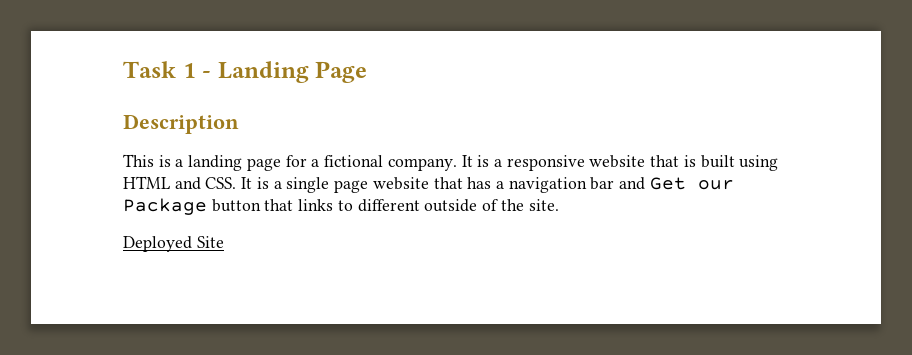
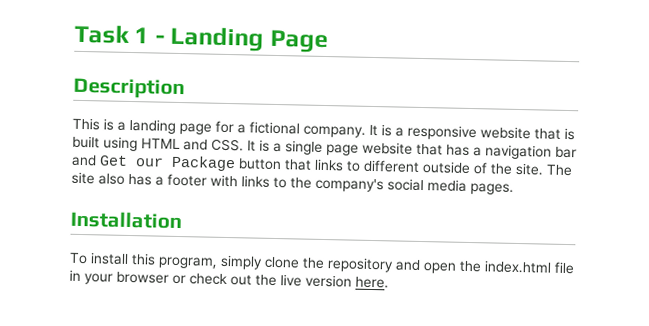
- It is a responsive website that is built using HTML and CSS. It is a single page website that has a navigation bar and Get our Package button that links to different outside of the site.
- Deployed Site
+ It is a responsive website that is built using HTML and CSS. It is a single page website that has a navigation bar and Get our Package button that links to different outside of the site. The site also has a footer with links to the company's social media pages.
+ Installation
+ To install this program, simply clone the repository and open the index.html file in your browser or check out the live version here.

